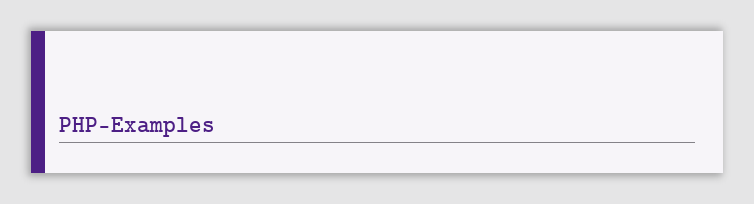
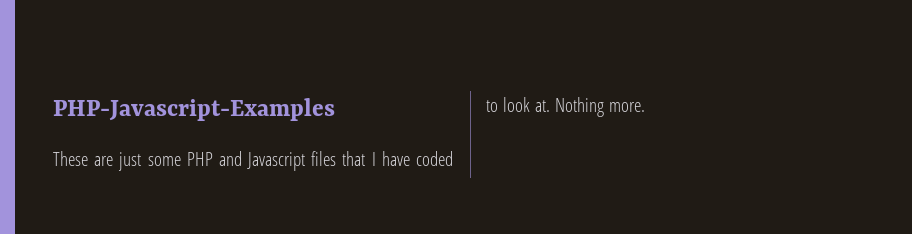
- PHP-Examples
+ PHP-Javascript-Examples
+ These are just some PHP and Javascript files that I have coded to look at. Nothing more.

